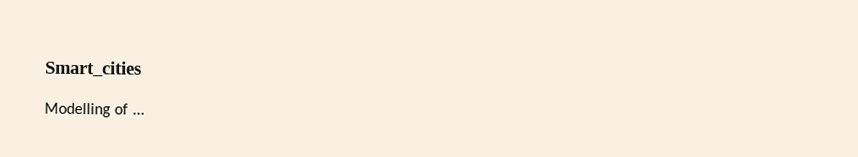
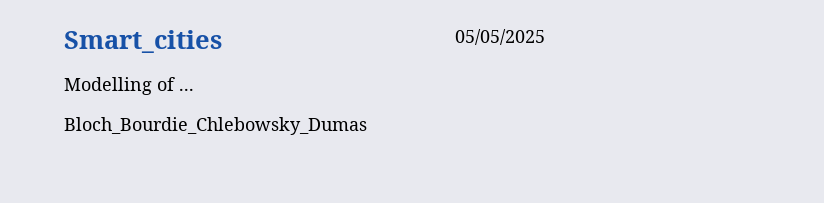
+ Bloch_Bourdie_Chlebowsky_Dumas 05/05/2025

